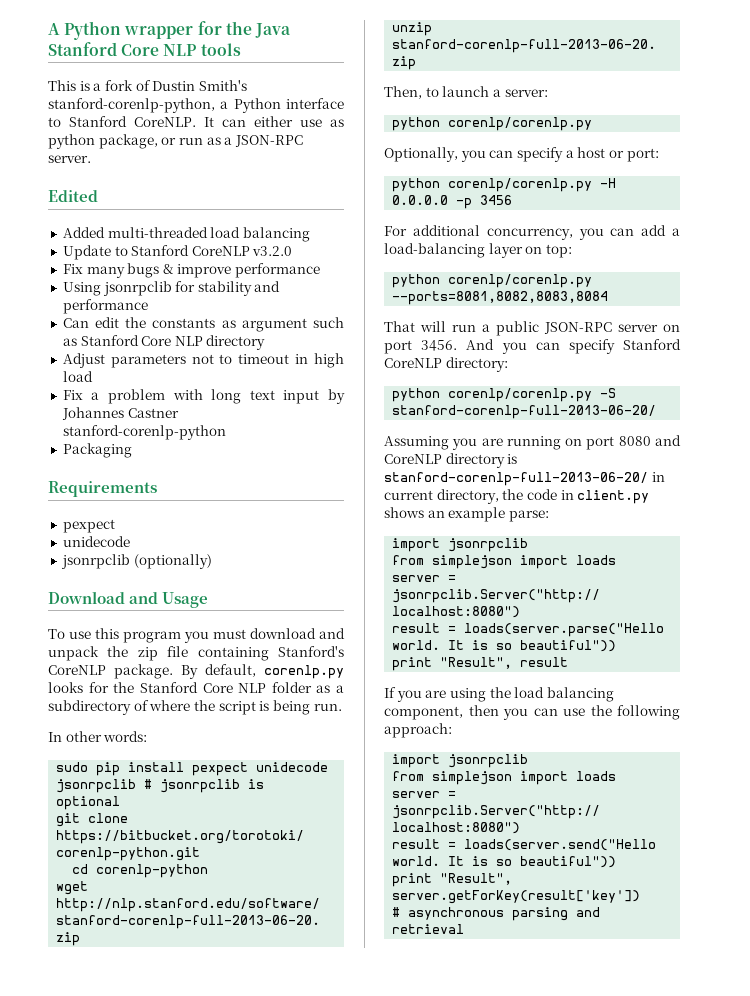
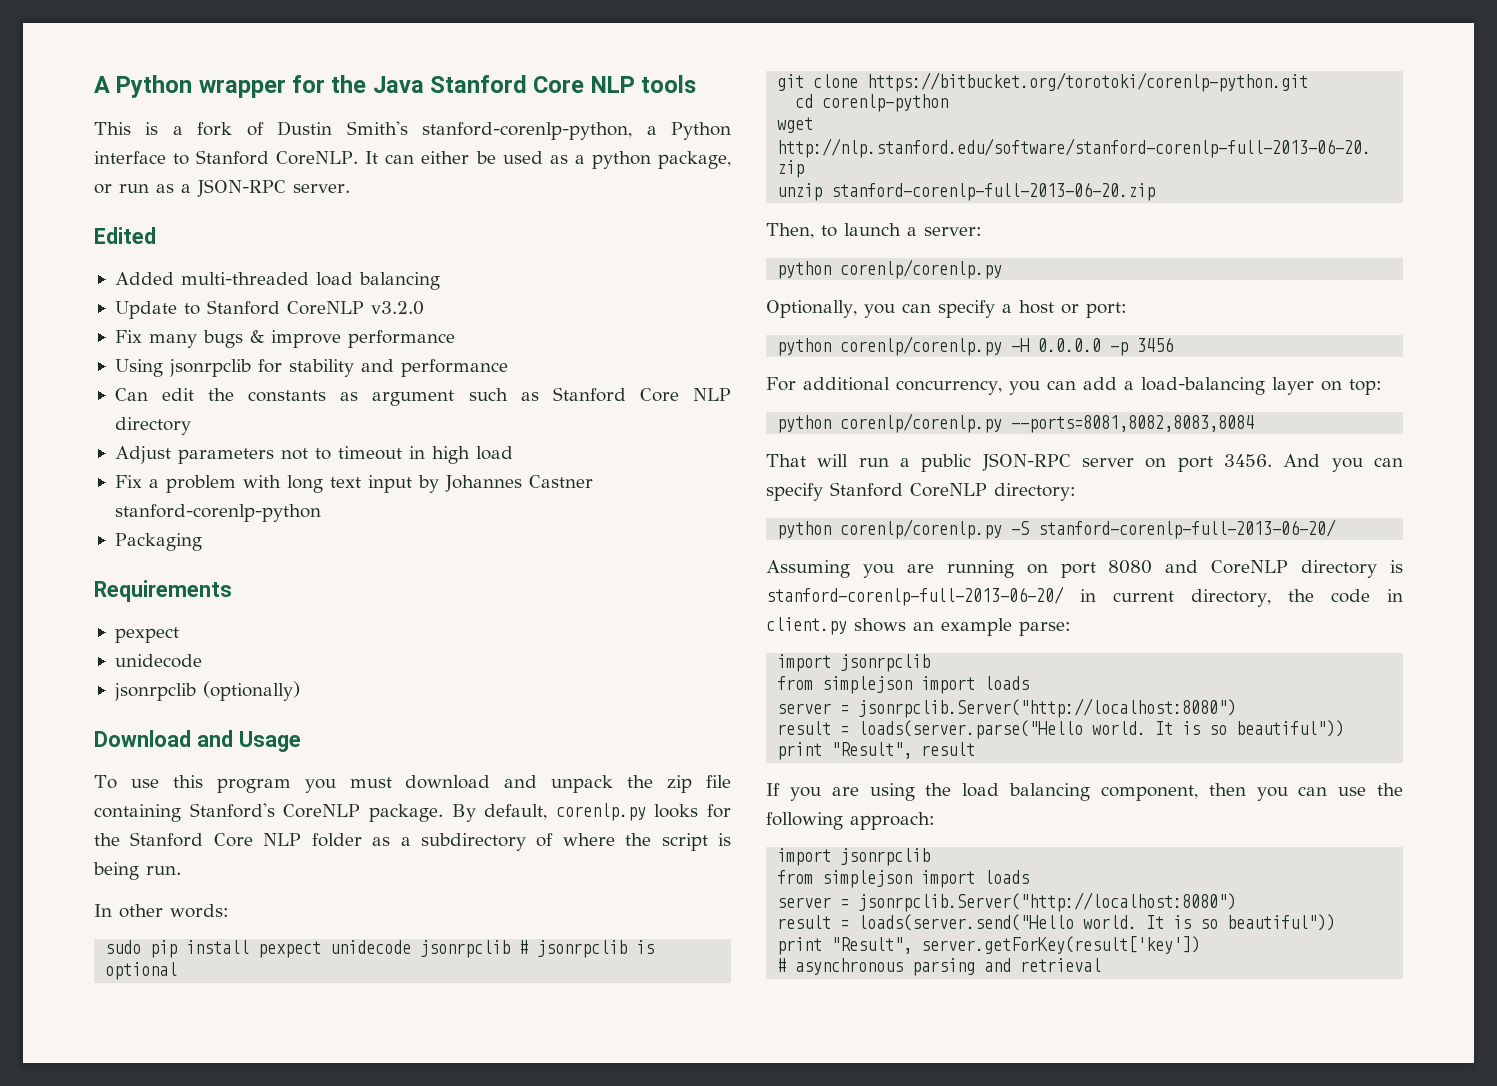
- It can either use as python package, or run as a JSON-RPC server.
+ It can either be used as a python package, or run as a JSON-RPC server.

